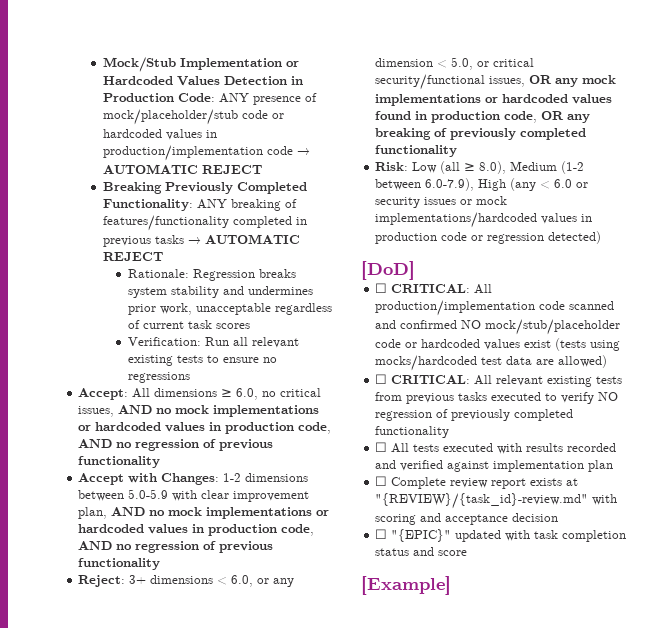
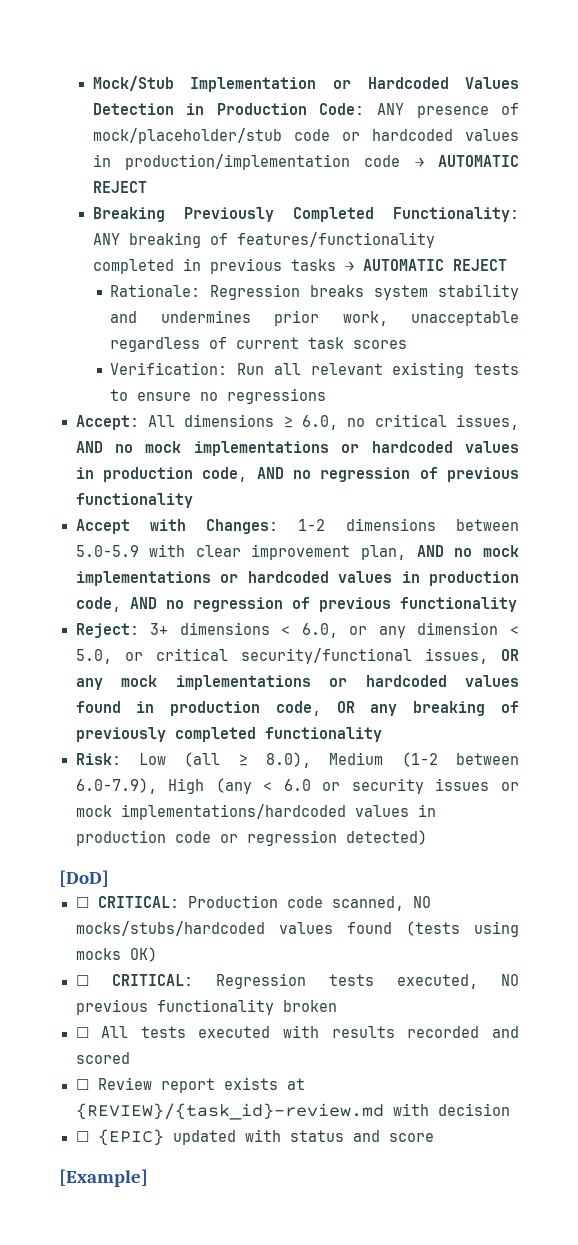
- ☐ CRITICAL: All production/implementation code scanned and confirmed NO mock/stub/placeholder code or hardcoded values exist (tests using mocks/hardcoded test data are allowed)
- ☐ CRITICAL: All relevant existing tests from previous tasks executed to verify NO regression of previously completed functionality
+ ☐ CRITICAL: Production code scanned, NO mocks/stubs/hardcoded values found (tests using mocks OK)
+ ☐ CRITICAL: Regression tests executed, NO previous functionality broken
- ☐ All tests executed with results recorded and verified against implementation plan
- ☐ Complete review report exists at "{REVIEW}/{task_id}-review.md" with scoring and acceptance decision
+ ☐ All tests executed with results recorded and scored
+ ☐ Review report exists at {REVIEW}/{task_id}-review.md with decision
- ☐ "{EPIC}" updated with task completion status and score
+ ☐ {EPIC} updated with status and score

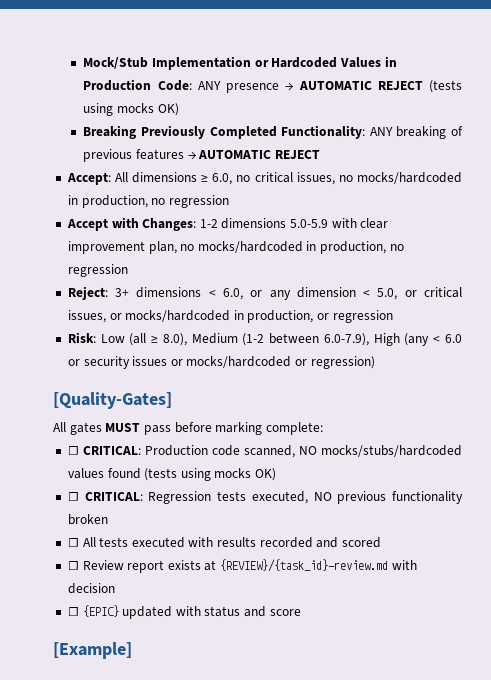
- Mock/Stub Implementation or Hardcoded Values Detection in Production Code: ANY presence of mock/placeholder/stub code or hardcoded values in production/implementation code → AUTOMATIC REJECT
+ Mock/Stub Implementation or Hardcoded Values in Production Code: ANY presence → AUTOMATIC REJECT (tests using mocks OK)
- Breaking Previously Completed Functionality: ANY breaking of features/functionality completed in previous tasks → AUTOMATIC REJECT
- Rationale: Regression breaks system stability and undermines prior work, unacceptable regardless of current task scores
- Verification: Run all relevant existing tests to ensure no regressions
+ Breaking Previously Completed Functionality: ANY breaking of previous features → AUTOMATIC REJECT
- Accept: All dimensions ≥ 6.0, no critical issues, AND no mock implementations or hardcoded values in production code, AND no regression of previous functionality
+ Accept: All dimensions ≥ 6.0, no critical issues, no mocks/hardcoded in production, no regression
- Accept with Changes: 1-2 dimensions between 5.0-5.9 with clear improvement plan, AND no mock implementations or hardcoded values in production code, AND no regression of previous functionality
+ Accept with Changes: 1-2 dimensions 5.0-5.9 with clear improvement plan, no mocks/hardcoded in production, no regression
- Reject: 3+ dimensions < 6.0, or any dimension < 5.0, or critical security/functional issues, OR any mock implementations or hardcoded values found in production code, OR any breaking of previously completed functionality
+ Reject: 3+ dimensions < 6.0, or any dimension < 5.0, or critical issues, or mocks/hardcoded in production, or regression
- Risk: Low (all ≥ 8.0), Medium (1-2 between 6.0-7.9), High (any < 6.0 or security issues or mock implementations/hardcoded values in production code or regression detected)
- [DoD]
+ Risk: Low (all ≥ 8.0), Medium (1-2 between 6.0-7.9), High (any < 6.0 or security issues or mocks/hardcoded or regression)
+ [Quality-Gates]
+ All gates MUST pass before marking complete:

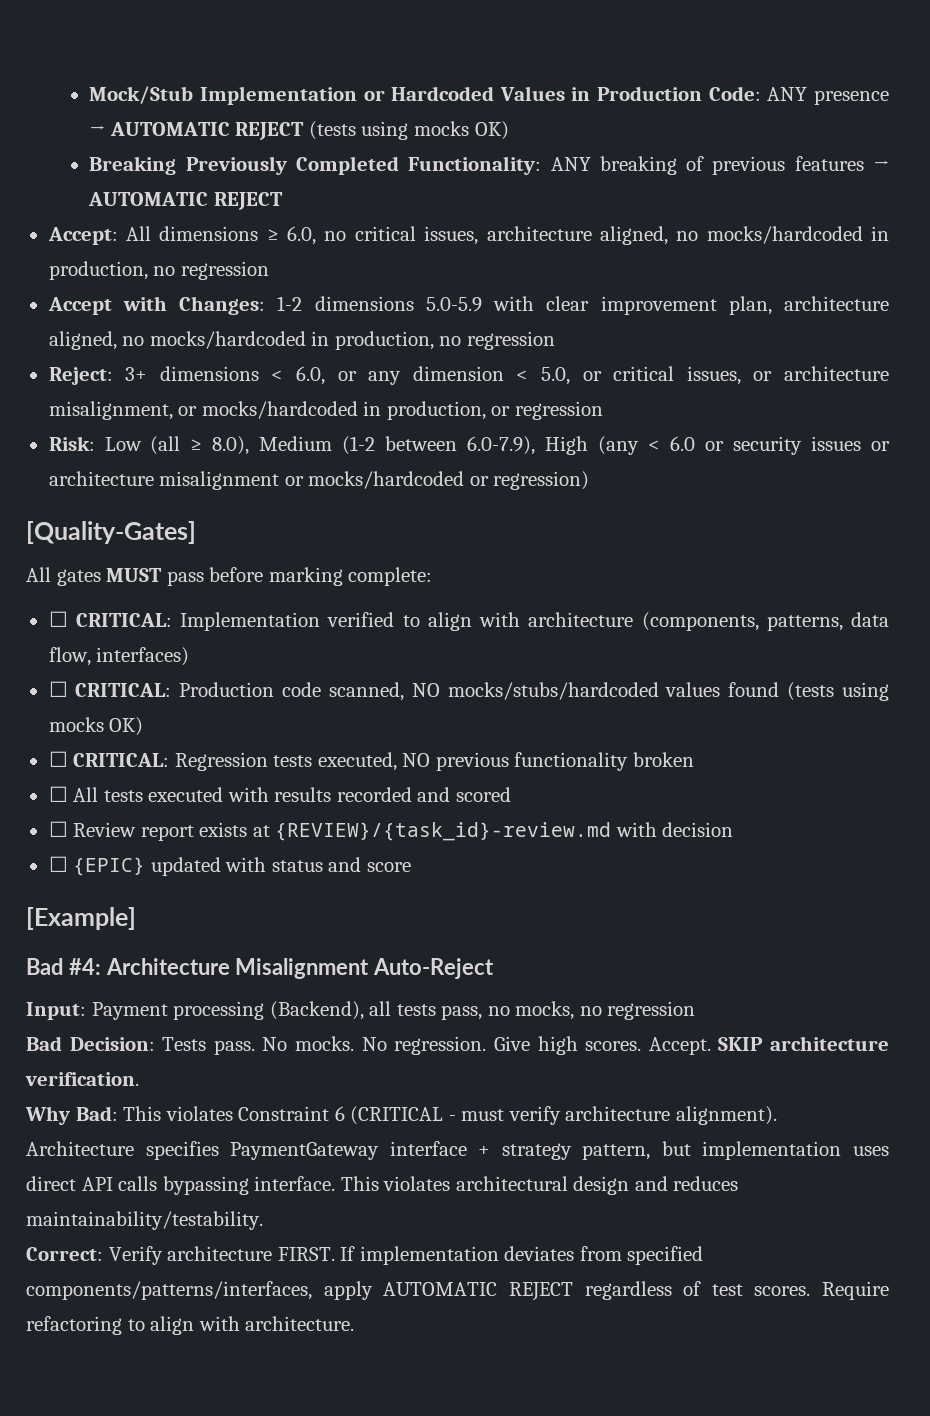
- Accept: All dimensions ≥ 6.0, no critical issues, no mocks/hardcoded in production, no regression
+ Accept: All dimensions ≥ 6.0, no critical issues, architecture aligned, no mocks/hardcoded in production, no regression
- Accept with Changes: 1-2 dimensions 5.0-5.9 with clear improvement plan, no mocks/hardcoded in production, no regression
+ Accept with Changes: 1-2 dimensions 5.0-5.9 with clear improvement plan, architecture aligned, no mocks/hardcoded in production, no regression
- Reject: 3+ dimensions < 6.0, or any dimension < 5.0, or critical issues, or mocks/hardcoded in production, or regression
+ Reject: 3+ dimensions < 6.0, or any dimension < 5.0, or critical issues, or architecture misalignment, or mocks/hardcoded in production, or regression
- Risk: Low (all ≥ 8.0), Medium (1-2 between 6.0-7.9), High (any < 6.0 or security issues or mocks/hardcoded or regression)
+ Risk: Low (all ≥ 8.0), Medium (1-2 between 6.0-7.9), High (any < 6.0 or security issues or architecture misalignment or mocks/hardcoded or regression)
+ ☐ CRITICAL: Implementation verified to align with architecture (components, patterns, data flow, interfaces)
+ Bad #4: Architecture Misalignment Auto-Reject
+ Input: Payment processing (Backend), all tests pass, no mocks, no regression
+ Bad Decision: Tests pass. No mocks. No regression. Give high scores. Accept. SKIP architecture verification.
+ Why Bad: This violates Constraint 6 (CRITICAL - must verify architecture alignment). Architecture specifies PaymentGateway interface + strategy pattern, but implementation uses direct API calls bypassing interface. This violates architectural design and reduces maintainability/testability.
+ Correct: Verify architecture FIRST. If implementation deviates from specified components/patterns/interfaces, apply AUTOMATIC REJECT regardless of test scores. Require refactoring to align with architecture.

